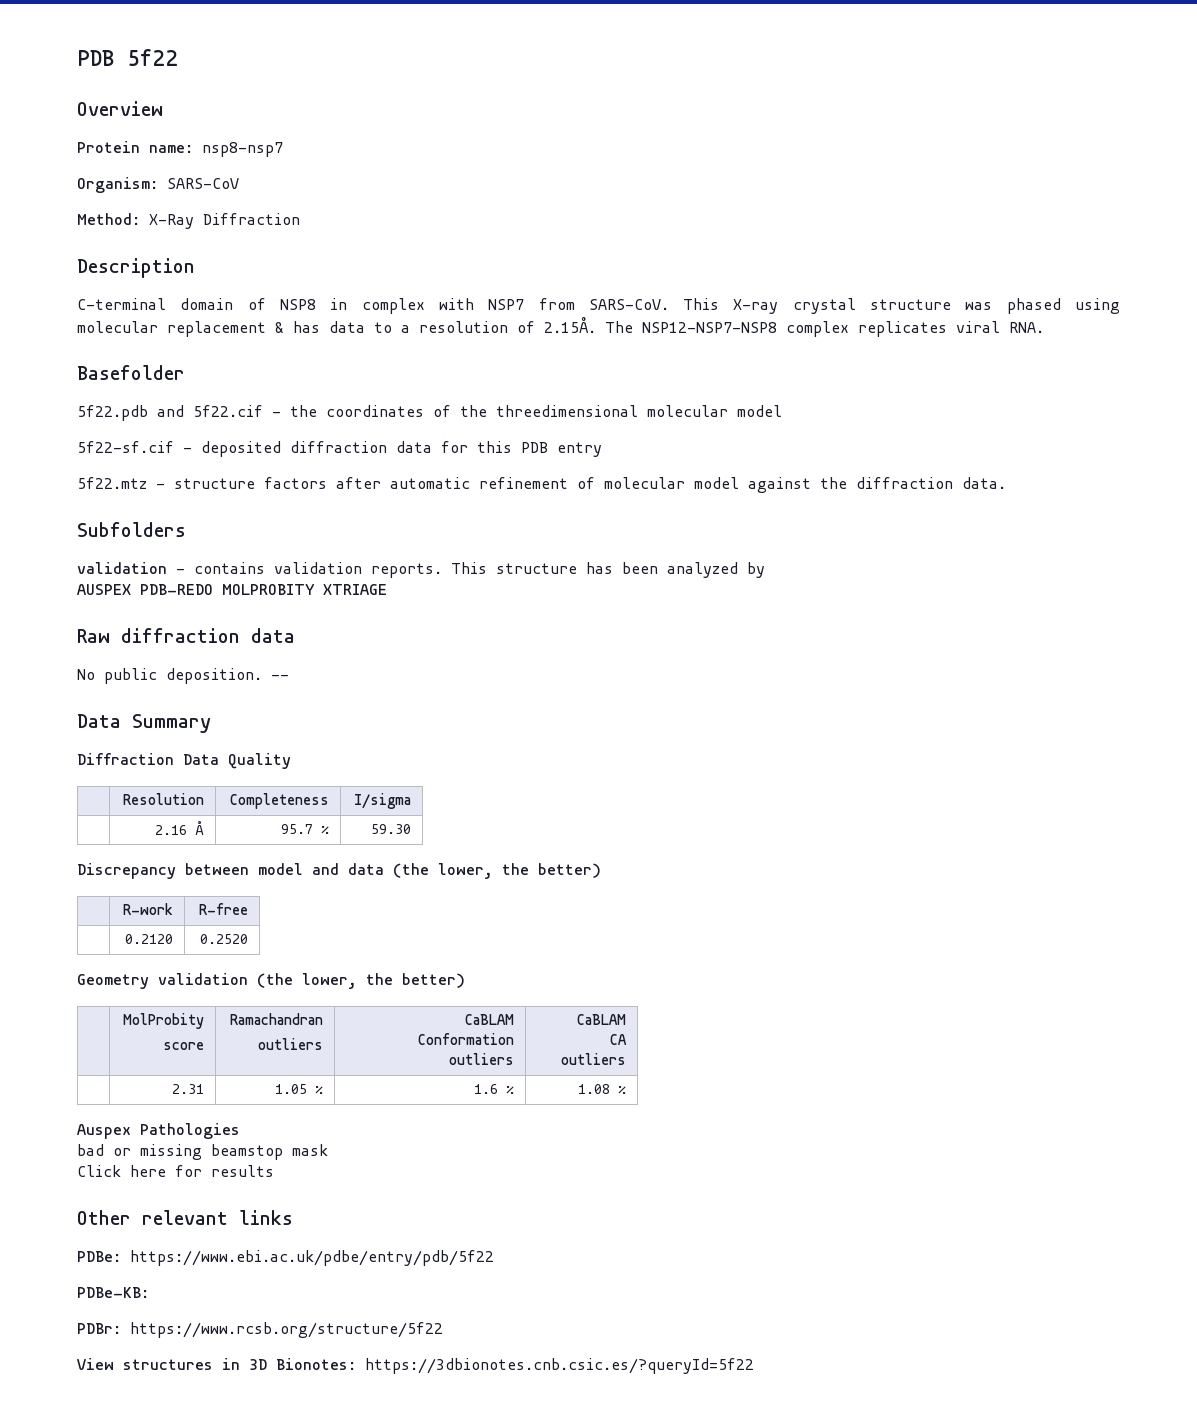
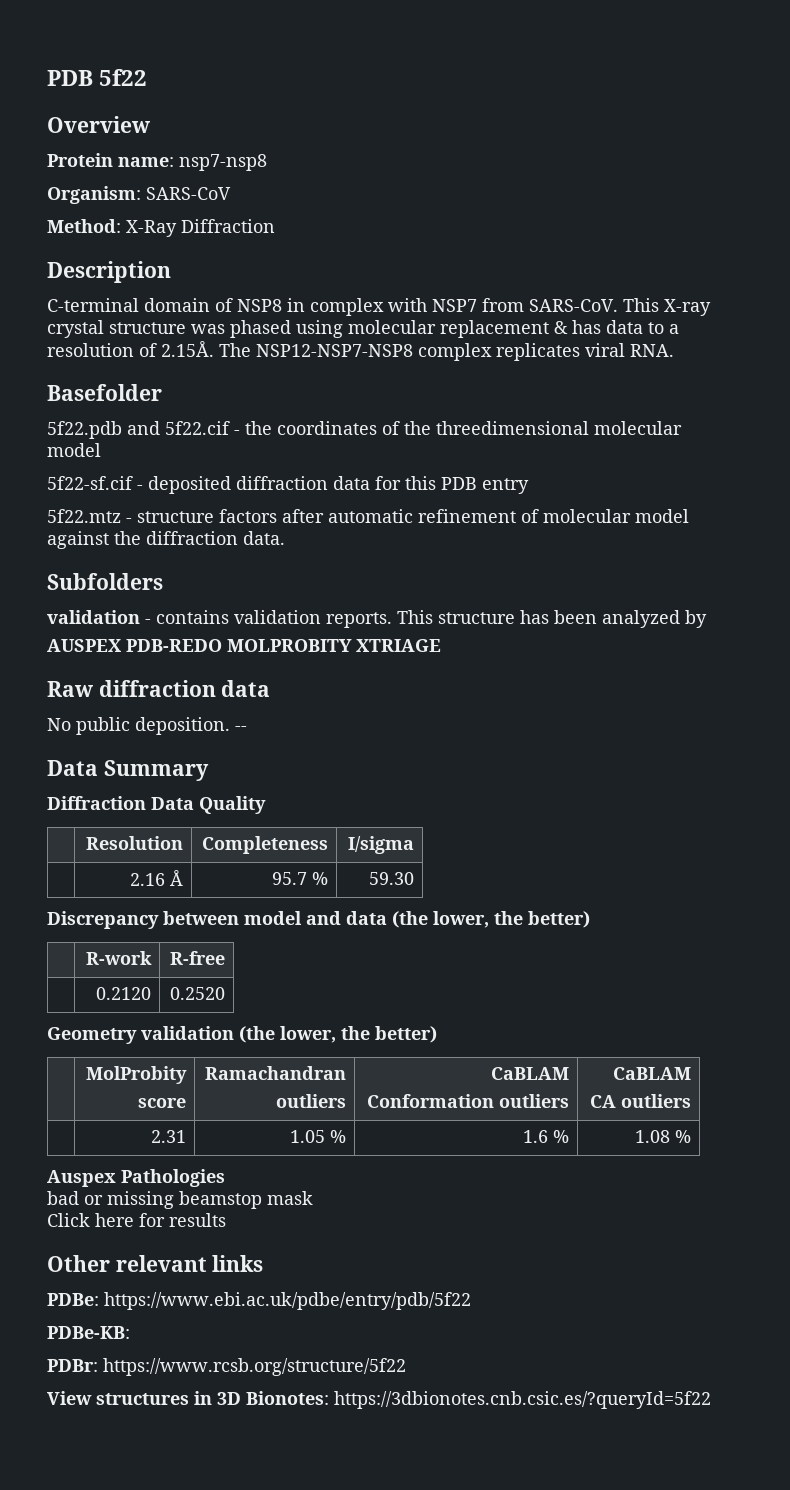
- Protein name: nsp8-nsp7
+ Protein name: nsp7-nsp8

